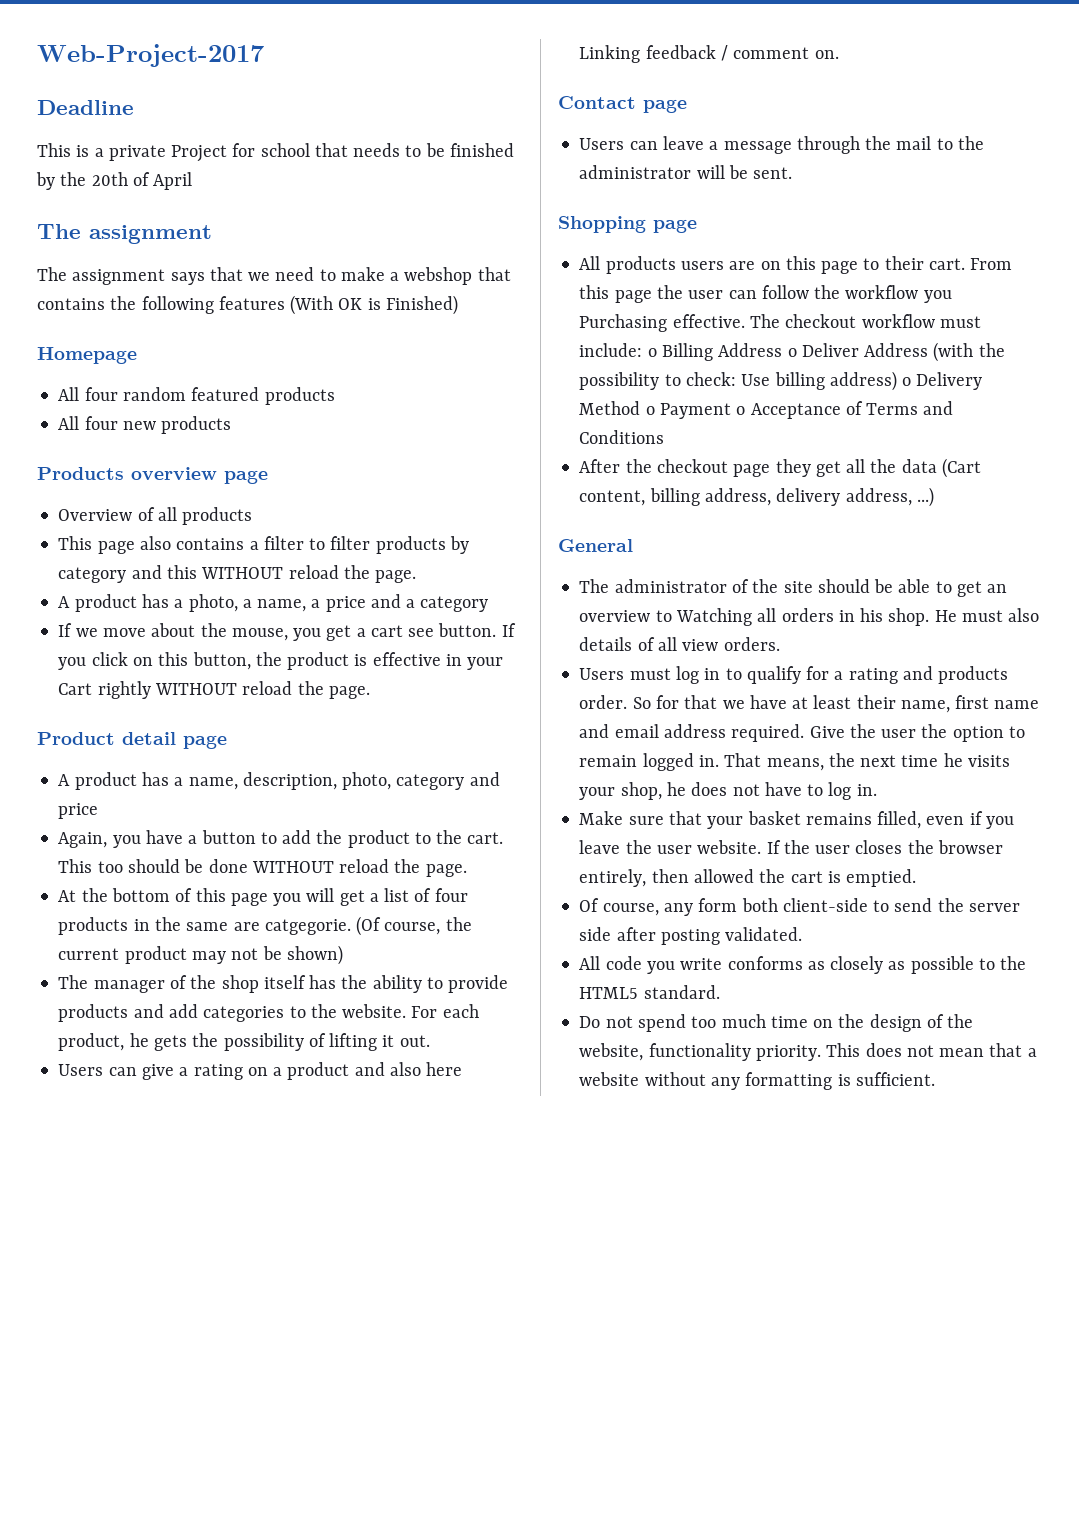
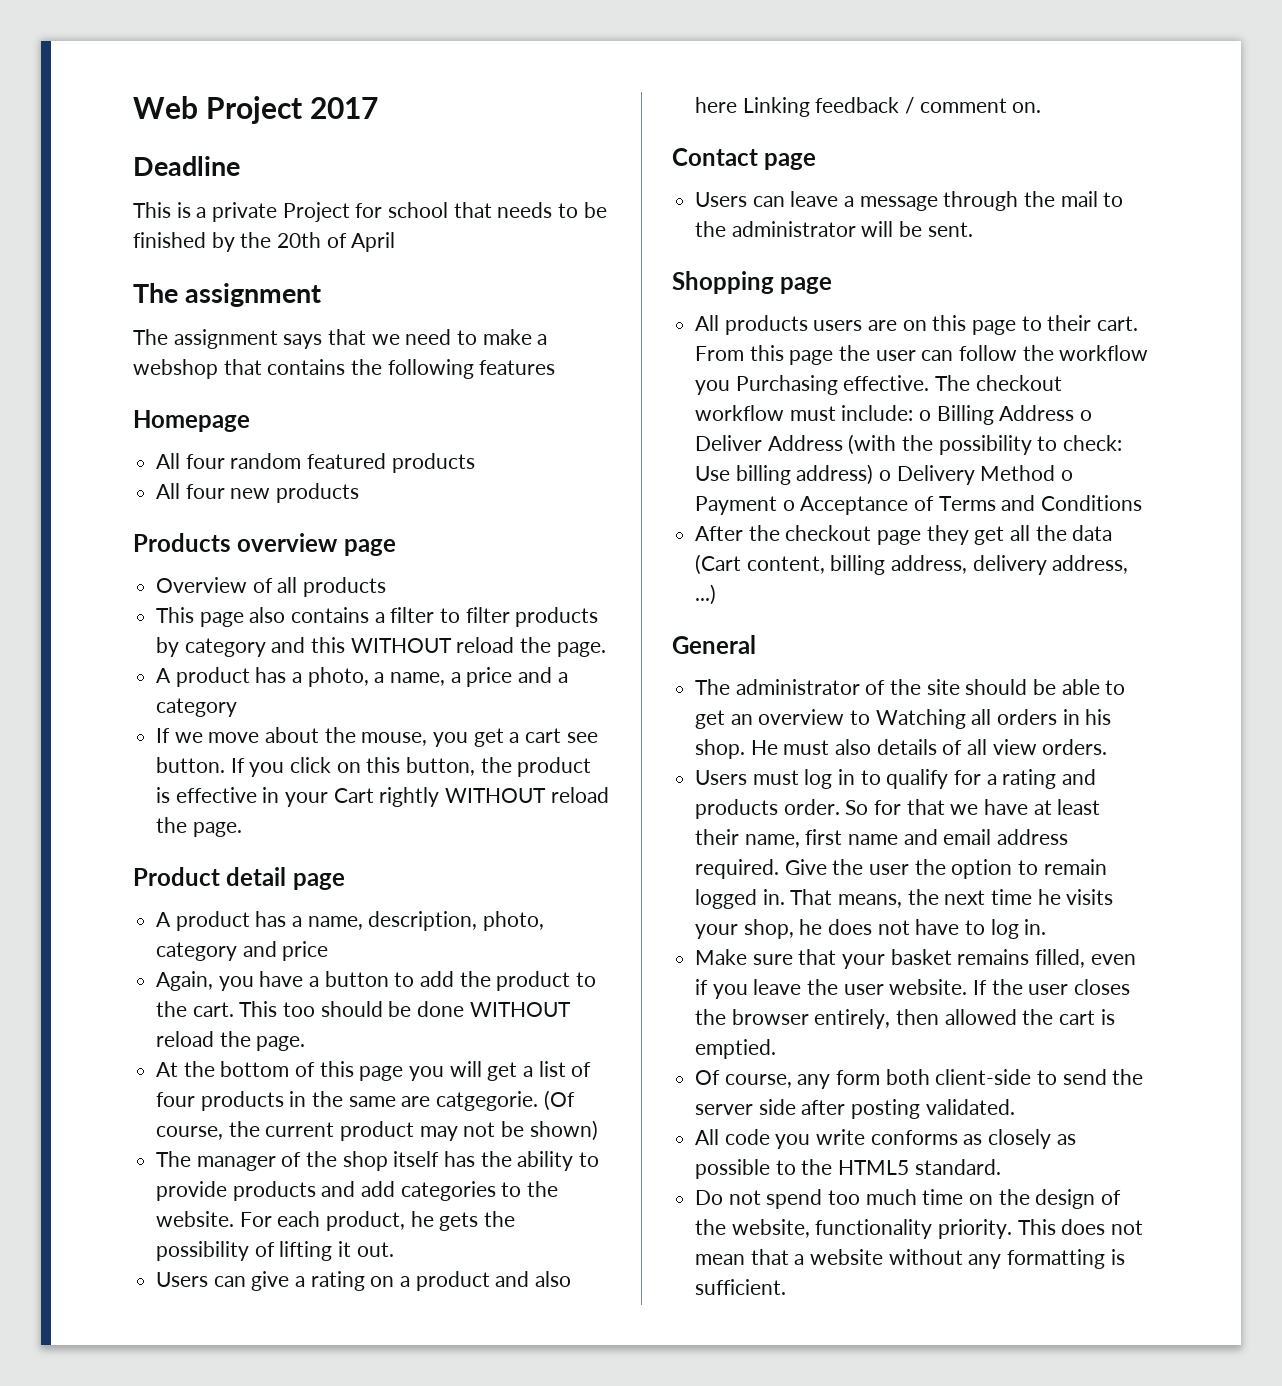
- Web-Project-2017
+ Web Project 2017
- The assignment says that we need to make a webshop that contains the following features (With OK is Finished)
+ The assignment says that we need to make a webshop that contains the following features

